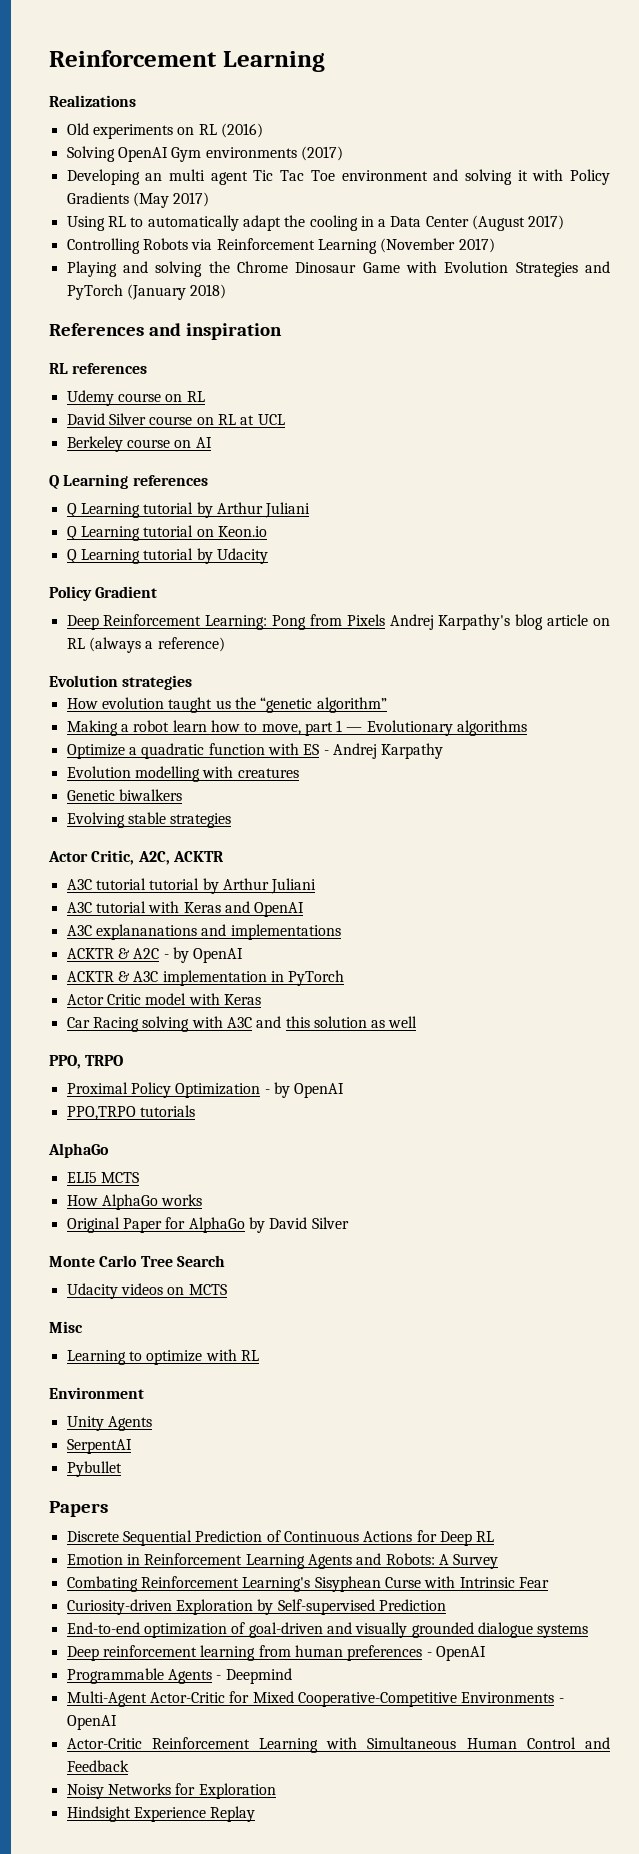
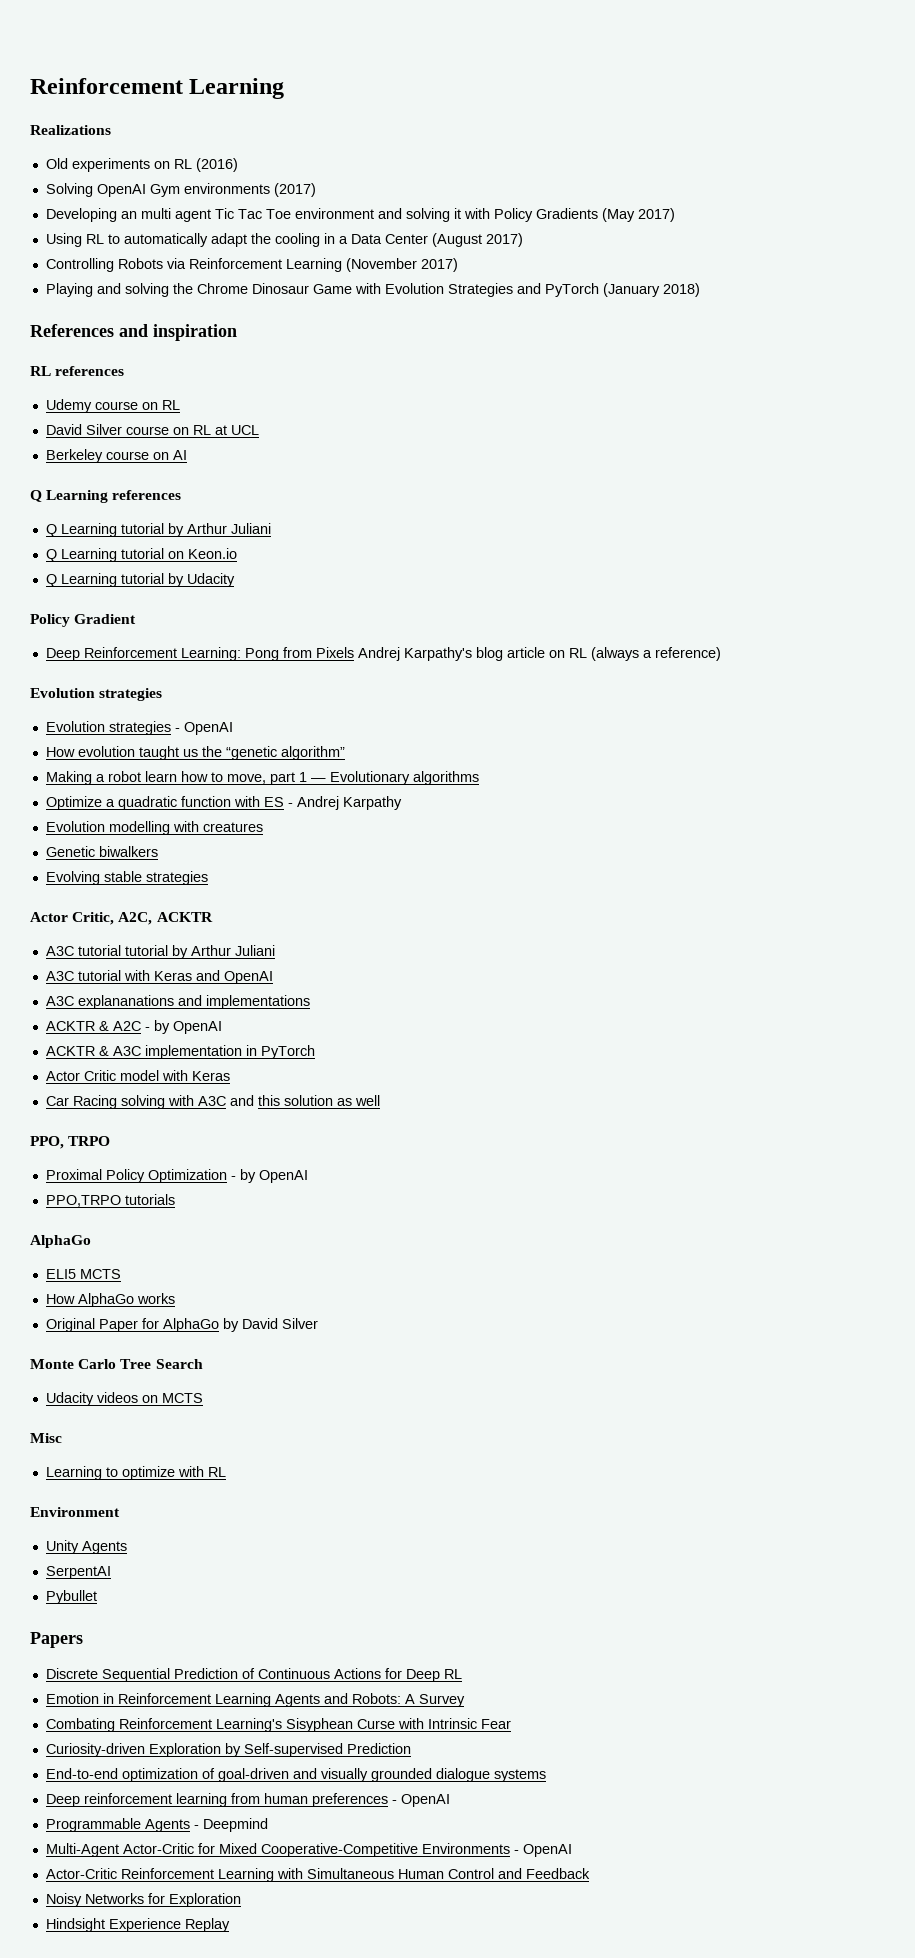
+ Evolution strategies - OpenAI

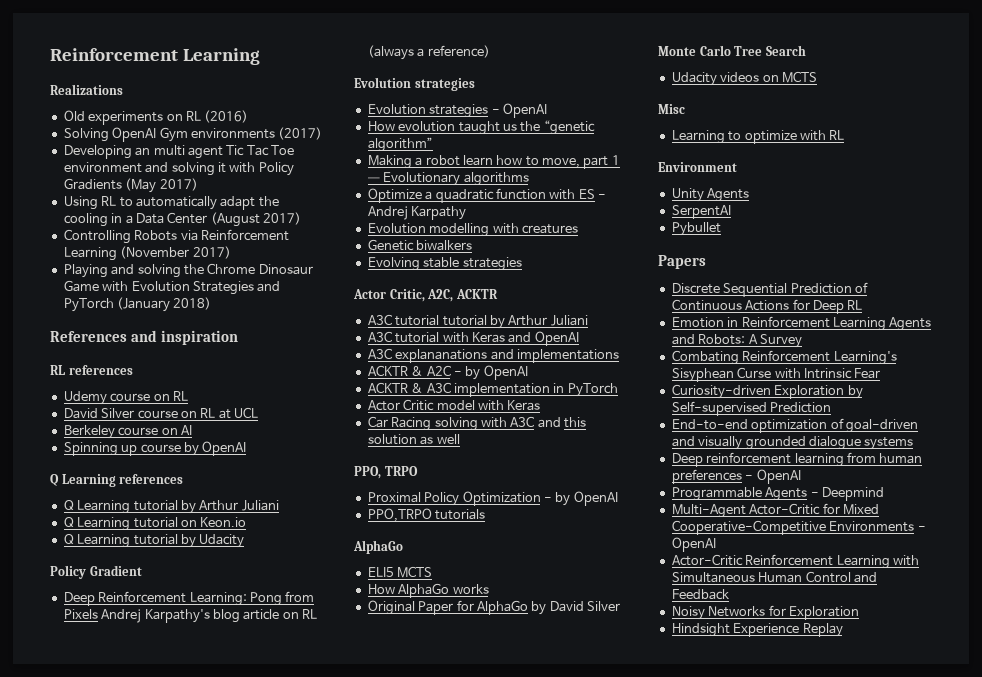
+ Spinning up course by OpenAI

